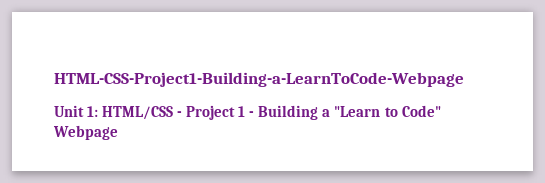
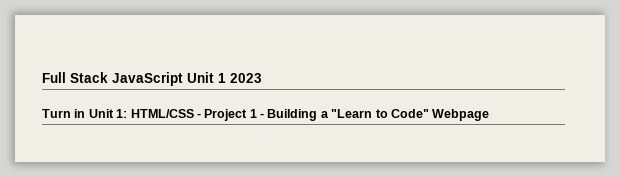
- HTML-CSS-Project1-Building-a-LearnToCode-Webpage
- Unit 1: HTML/CSS - Project 1 - Building a "Learn to Code" Webpage
+ Full Stack JavaScript Unit 1 2023
+ Turn in Unit 1: HTML/CSS - Project 1 - Building a "Learn to Code" Webpage

